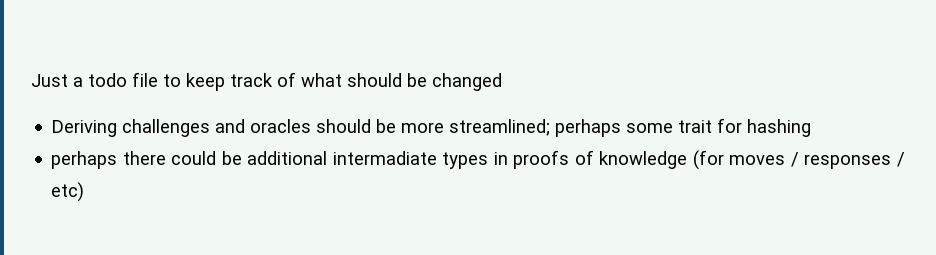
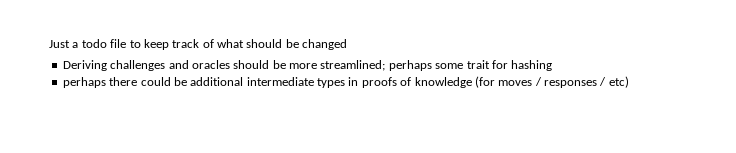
- perhaps there could be additional intermadiate types in proofs of knowledge (for moves / responses / etc)
+ perhaps there could be additional intermediate types in proofs of knowledge (for moves / responses / etc)

